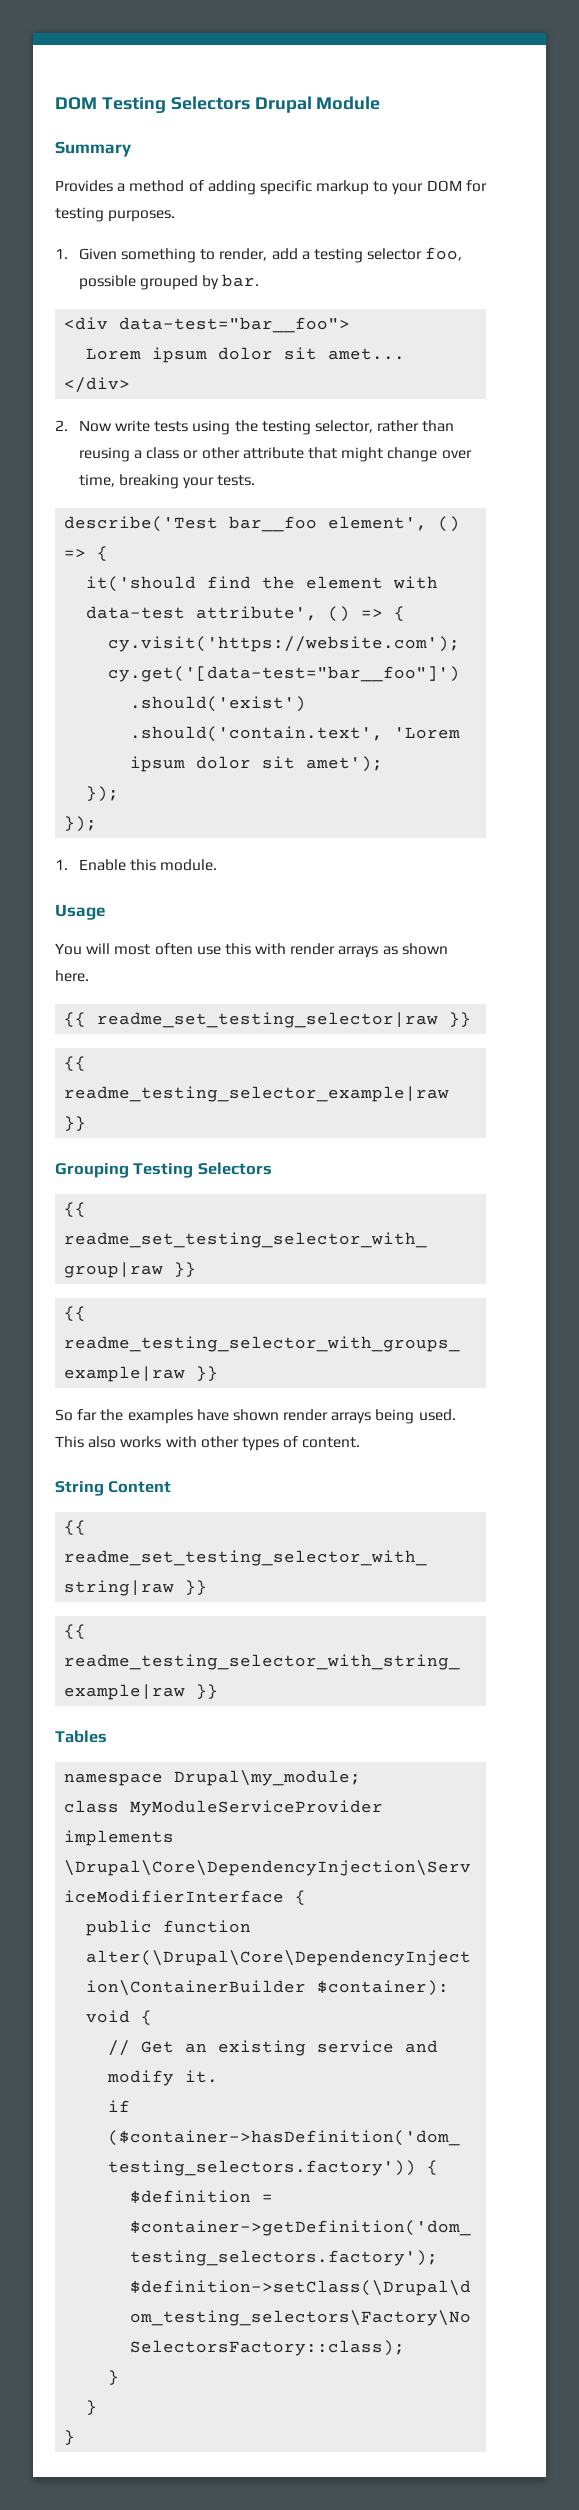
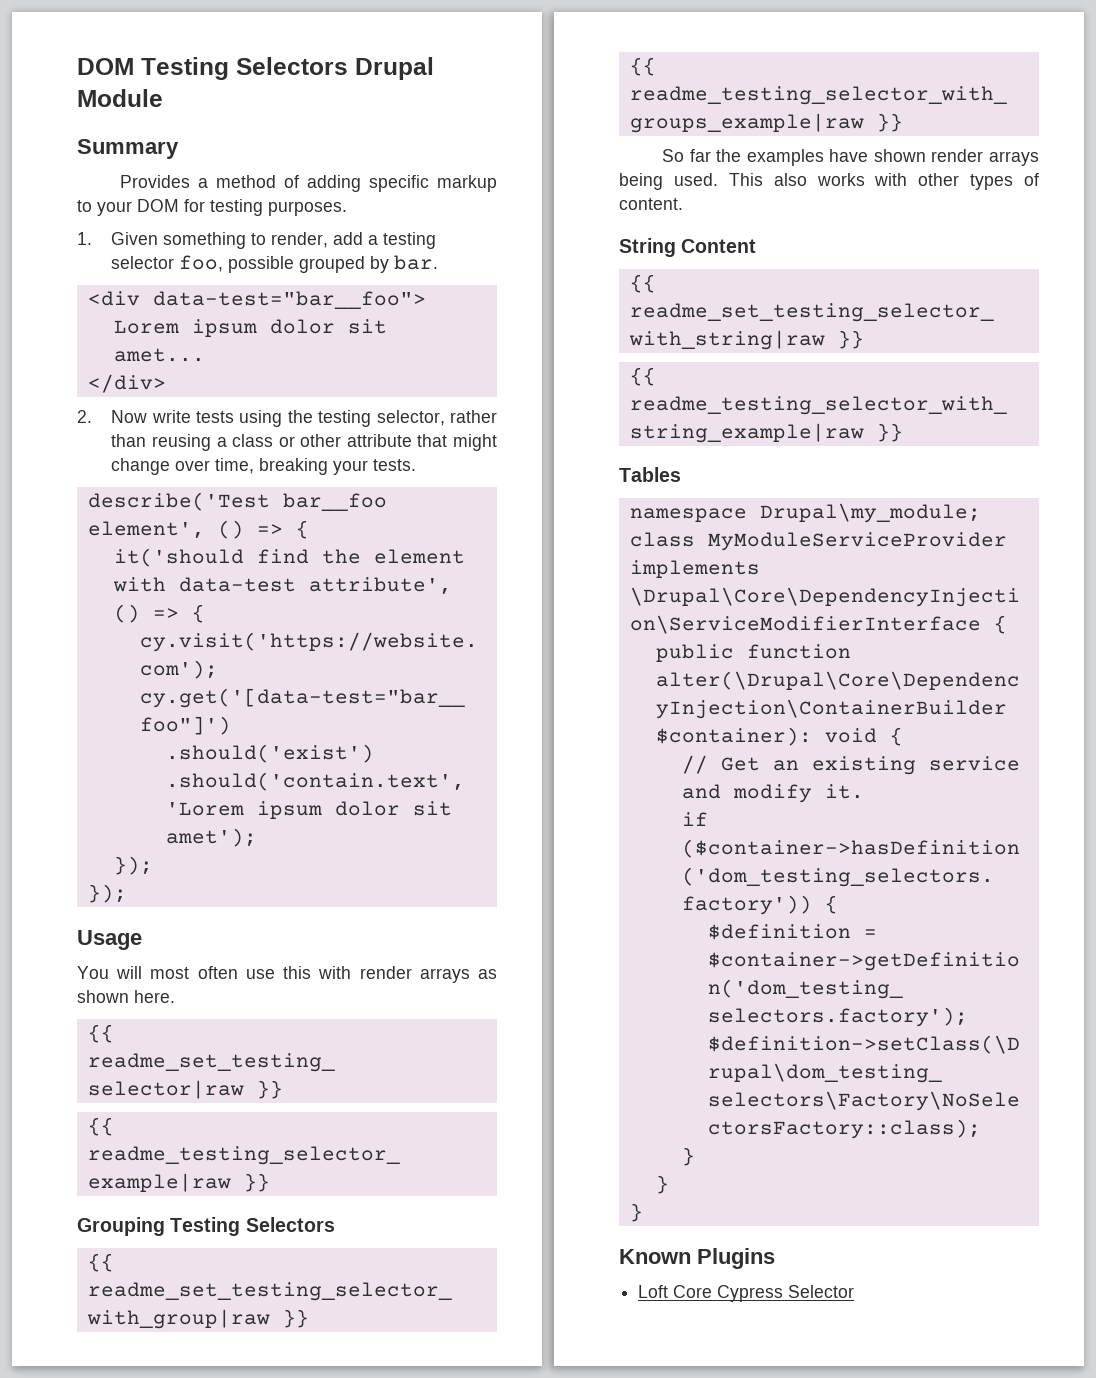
- 1. Enable this module.
+ Known Plugins
+ Loft Core Cypress Selector

